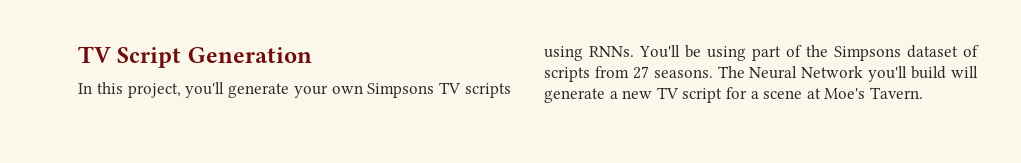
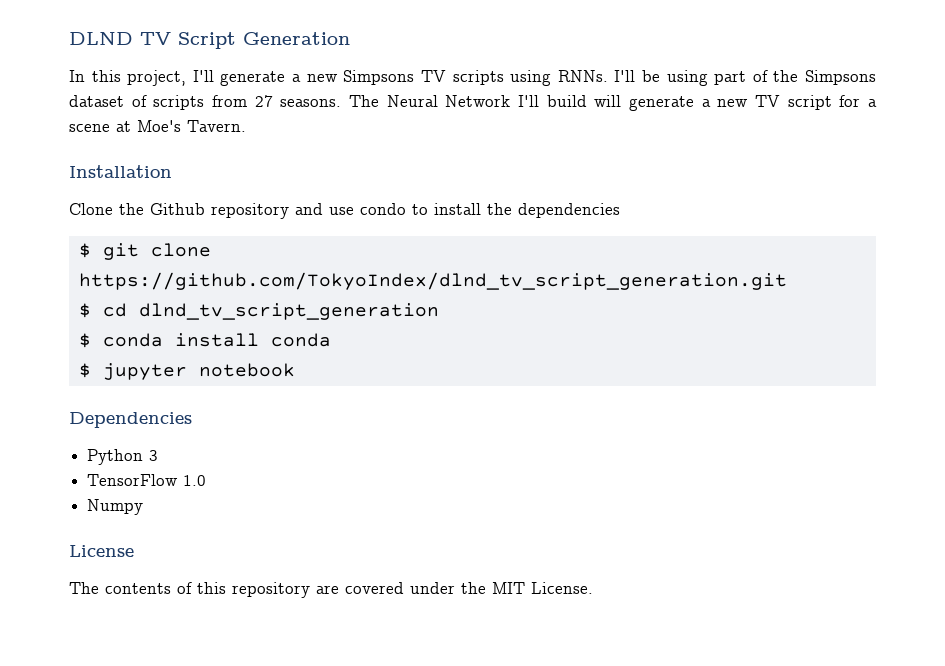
- TV Script Generation
+ DLND TV Script Generation
- In this project, you'll generate your own Simpsons TV scripts using RNNs.
+ In this project, I'll generate a new Simpsons TV scripts using RNNs.
- You'll be using part of the Simpsons dataset of scripts from 27 seasons.
+ I'll be using part of the Simpsons dataset of scripts from 27 seasons.
- The Neural Network you'll build will generate a new TV script for a scene at Moe's Tavern.
+ The Neural Network I'll build will generate a new TV script for a scene at Moe's Tavern.
+ Installation
+ Clone the Github repository and use condo to install the dependencies
+ $ git clone https://github.com/TokyoIndex/dlnd_tv_script_generation.git
+ $ cd dlnd_tv_script_generation
+ $ conda install conda
+ $ jupyter notebook
+ Dependencies
+ Python 3
+ TensorFlow 1.0
+ Numpy
+ License
+ The contents of this repository are covered under the MIT License.

